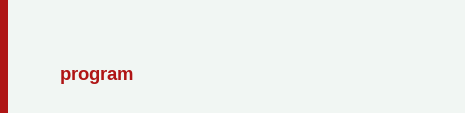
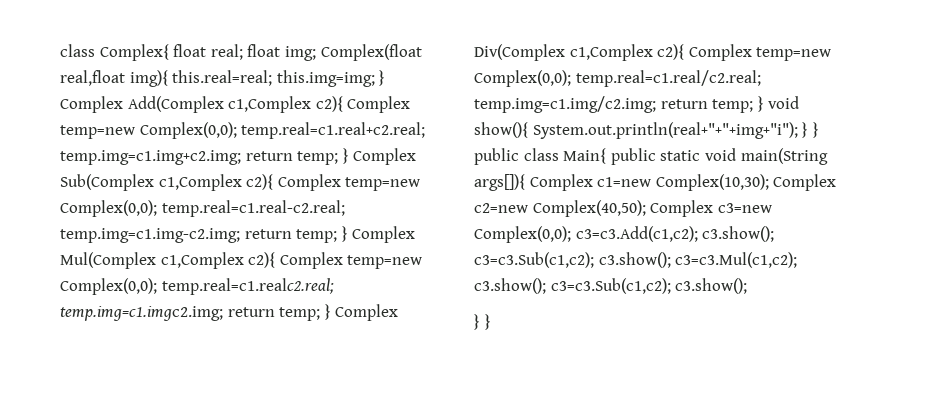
- program
+ class Complex{ float real; float img; Complex(float real,float img){ this.real=real; this.img=img; } Complex Add(Complex c1,Complex c2){ Complex temp=new Complex(0,0); temp.real=c1.real+c2.real; temp.img=c1.img+c2.img; return temp; } Complex Sub(Complex c1,Complex c2){ Complex temp=new Complex(0,0); temp.real=c1.real-c2.real; temp.img=c1.img-c2.img; return temp; } Complex Mul(Complex c1,Complex c2){ Complex temp=new Complex(0,0); temp.real=c1.realc2.real; temp.img=c1.imgc2.img; return temp; } Complex Div(Complex c1,Complex c2){ Complex temp=new Complex(0,0); temp.real=c1.real/c2.real; temp.img=c1.img/c2.img; return temp; } void show(){ System.out.println(real+"+"+img+"i"); } } public class Main{ public static void main(String args[]){ Complex c1=new Complex(10,30); Complex c2=new Complex(40,50); Complex c3=new Complex(0,0); c3=c3.Add(c1,c2); c3.show(); c3=c3.Sub(c1,c2); c3.show(); c3=c3.Mul(c1,c2); c3.show(); c3=c3.Sub(c1,c2); c3.show();
+ } }

